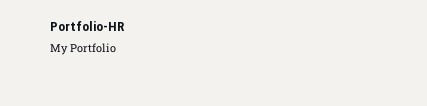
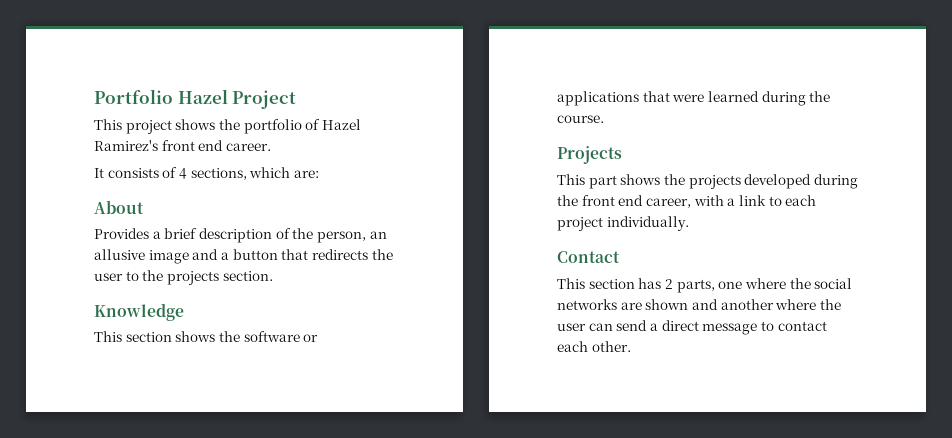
- Portfolio-HR
- My Portfolio
+ Portfolio Hazel Project
+ This project shows the portfolio of Hazel Ramirez's front end career.
+ It consists of 4 sections, which are:
+ About
+ Provides a brief description of the person, an allusive image and a button that redirects the user to the projects section.
+ Knowledge
+ This section shows the software or applications that were learned during the course.
+ Projects
+ This part shows the projects developed during the front end career, with a link to each project individually.
+ Contact
+ This section has 2 parts, one where the social networks are shown and another where the user can send a direct message to contact each other.

